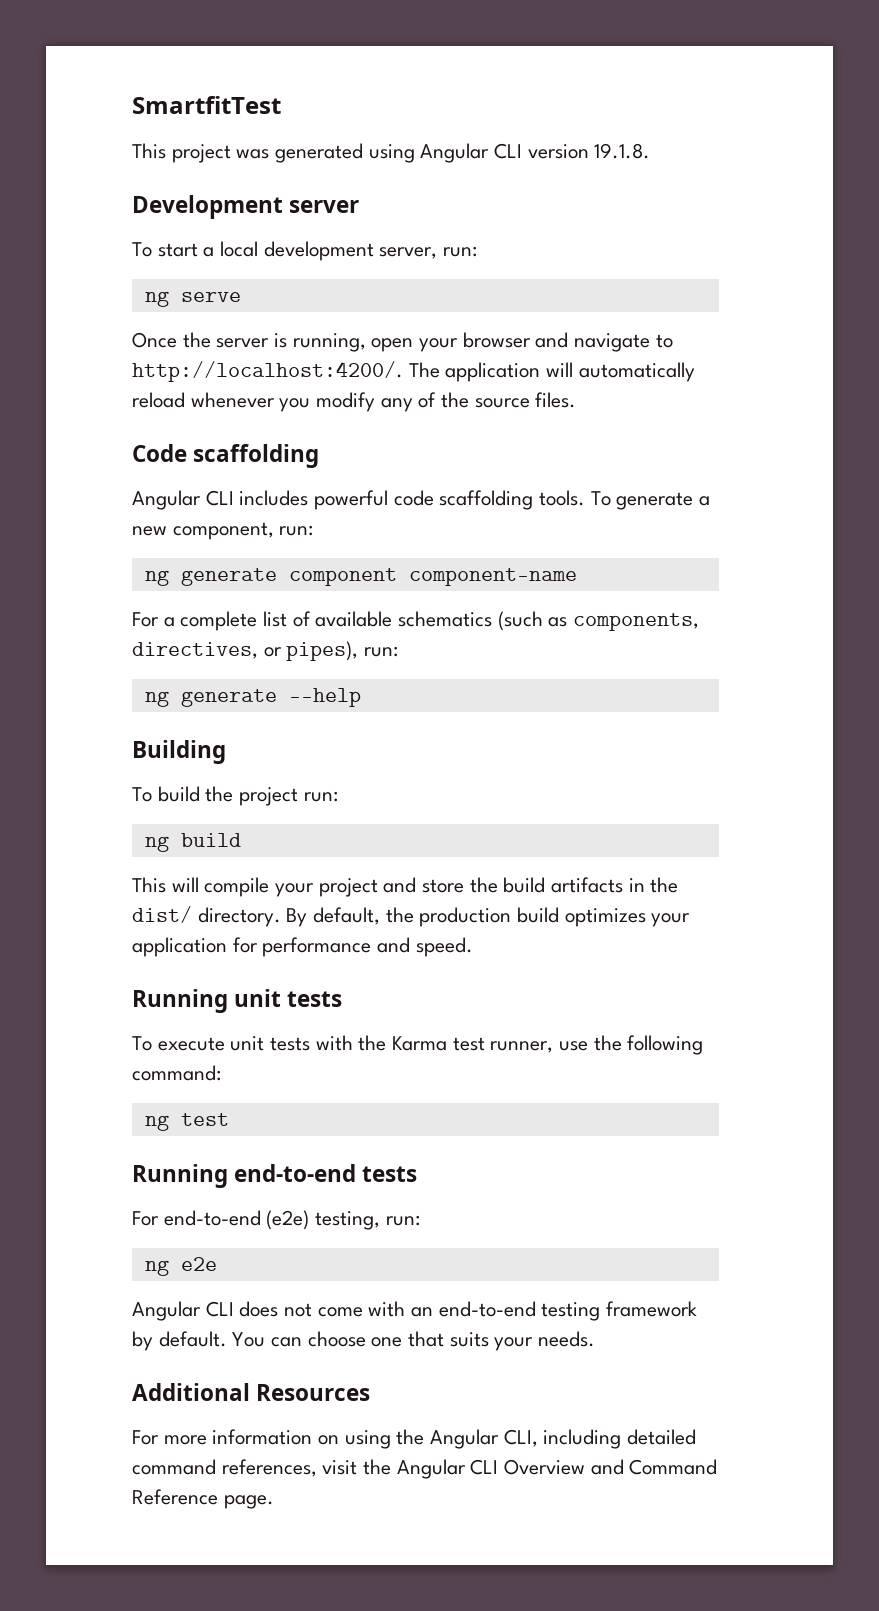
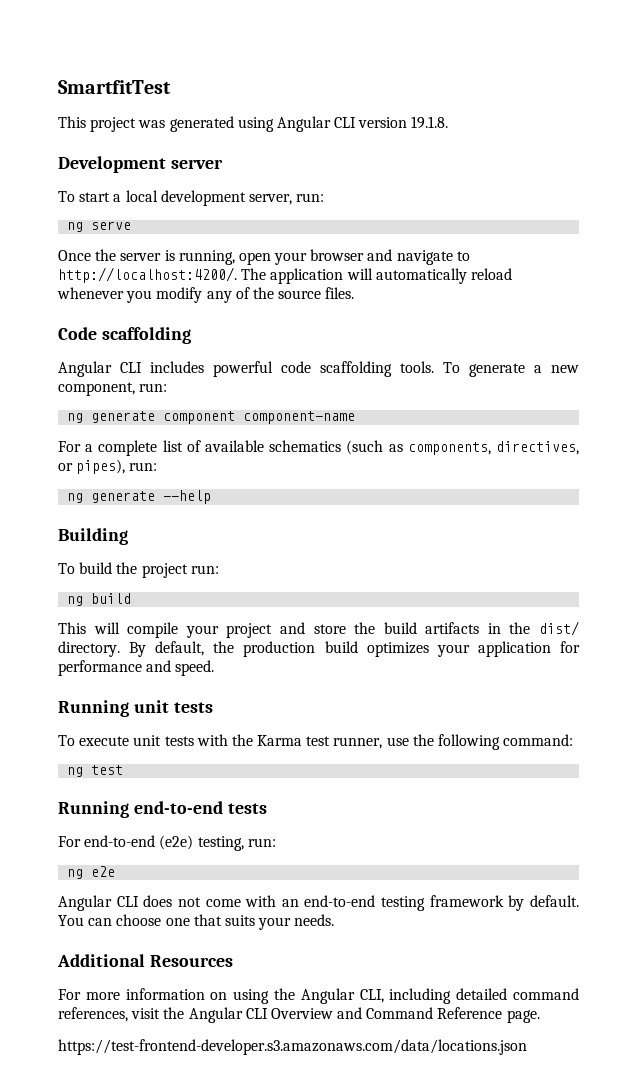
+ https://test-frontend-developer.s3.amazonaws.com/data/locations.json

